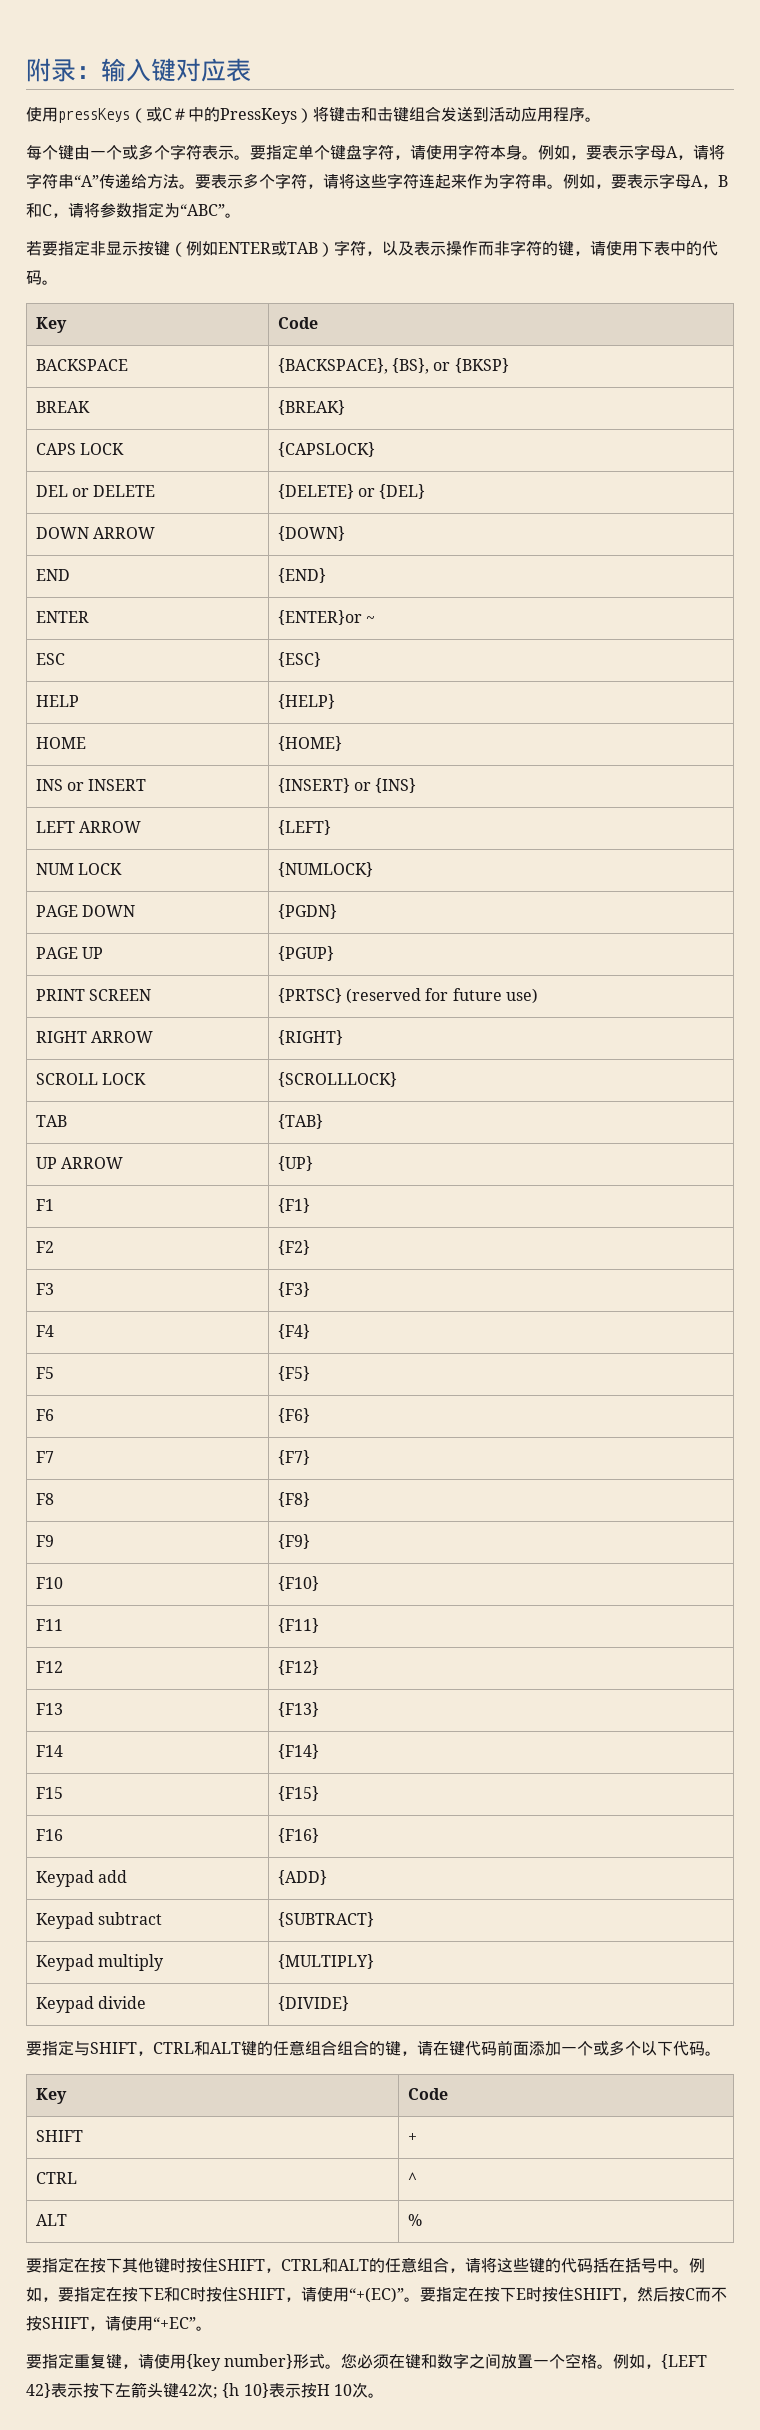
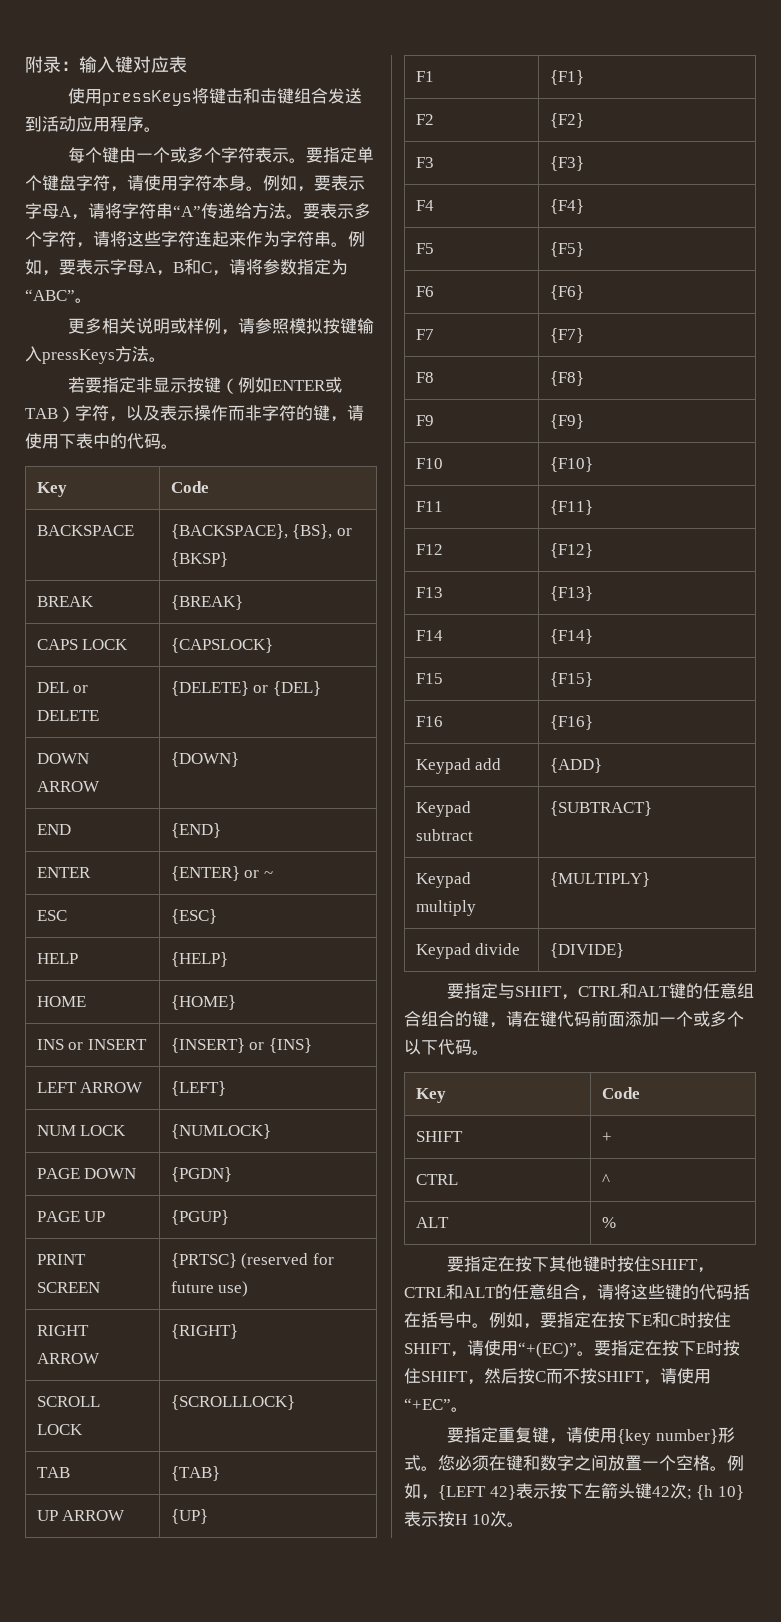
- 使用pressKeys（或C＃中的PressKeys）将键击和击键组合发送到活动应用程序。
+ 使用pressKeys将键击和击键组合发送到活动应用程序。
+ 更多相关说明或样例，请参照模拟按键输入pressKeys方法。
- ENTER | {ENTER}or ~
+ ENTER | {ENTER} or ~

